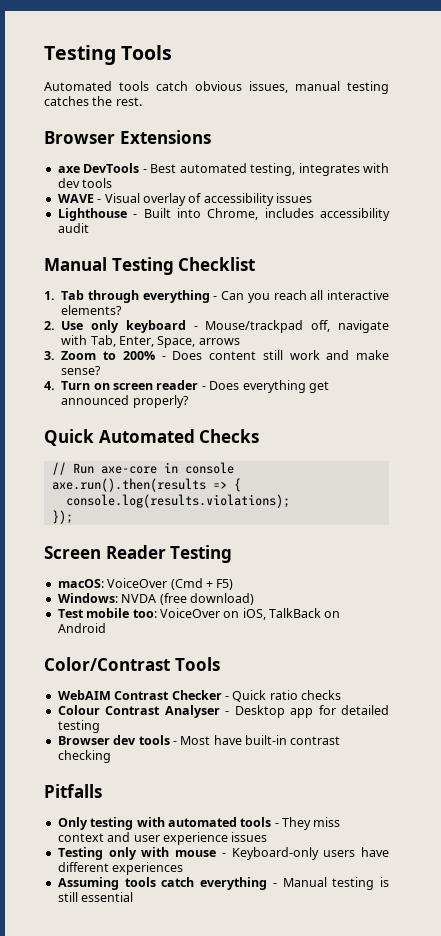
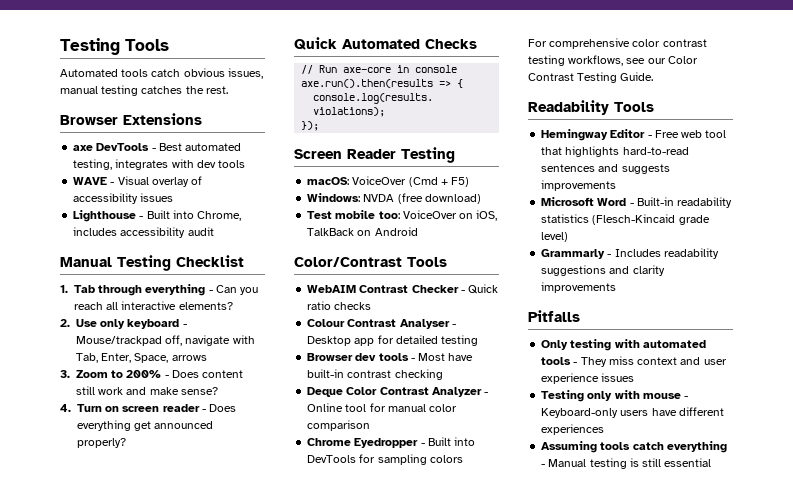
+ Deque Color Contrast Analyzer - Online tool for manual color comparison
+ Chrome Eyedropper - Built into DevTools for sampling colors
+ For comprehensive color contrast testing workflows, see our Color Contrast Testing Guide.
+ Readability Tools
+ Hemingway Editor - Free web tool that highlights hard-to-read sentences and suggests improvements
+ Microsoft Word - Built-in readability statistics (Flesch-Kincaid grade level)
+ Grammarly - Includes readability suggestions and clarity improvements

